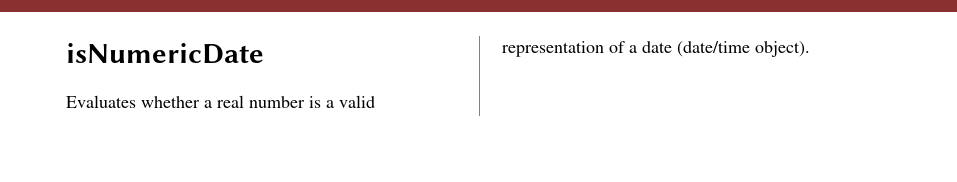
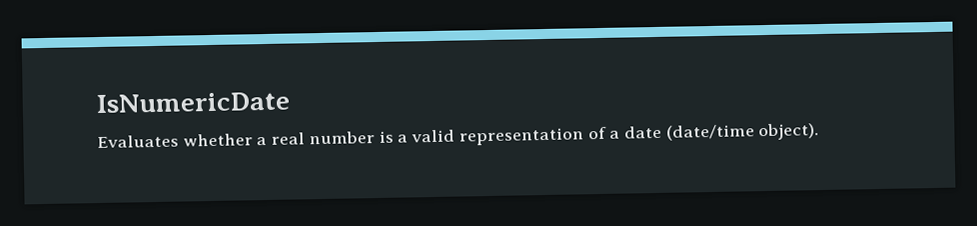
- isNumericDate
+ IsNumericDate

